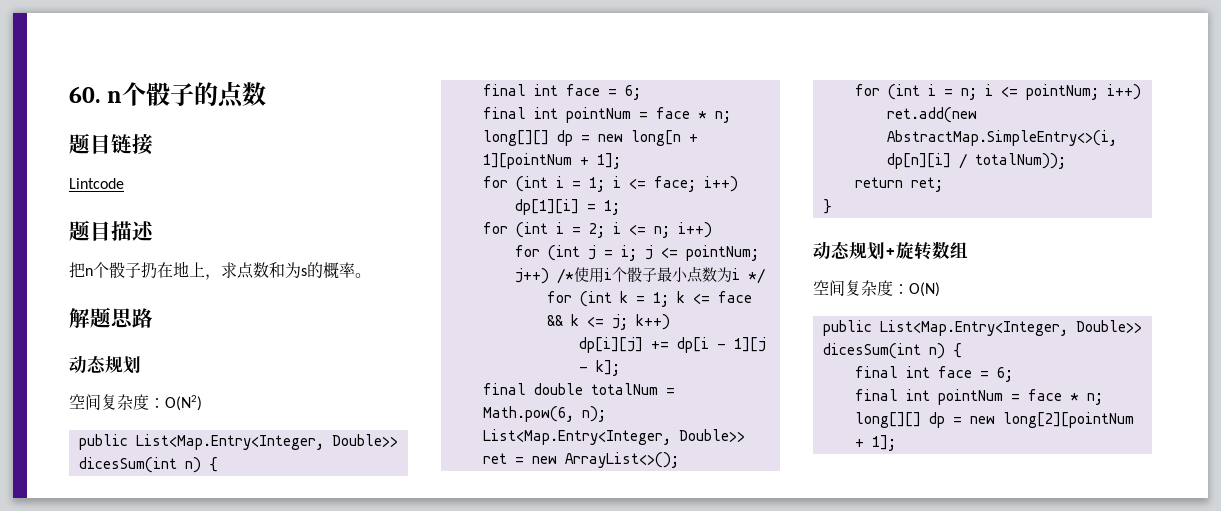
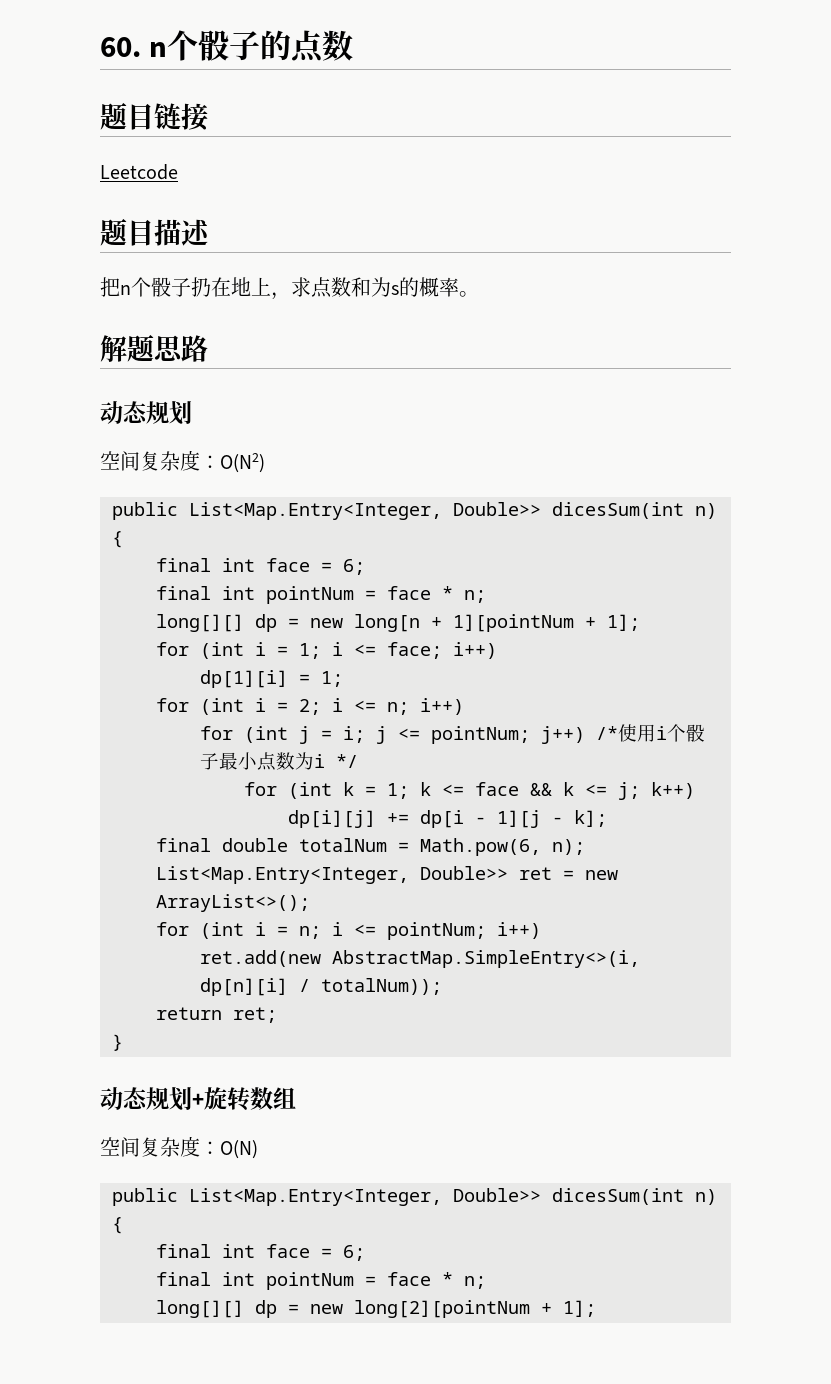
- Lintcode
+ Leetcode

